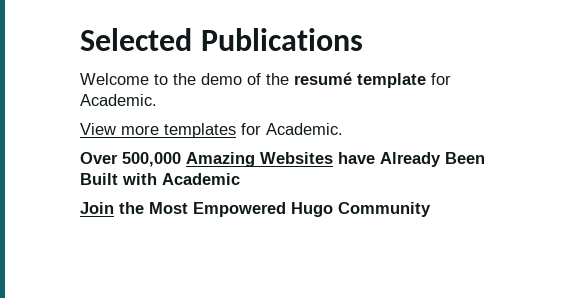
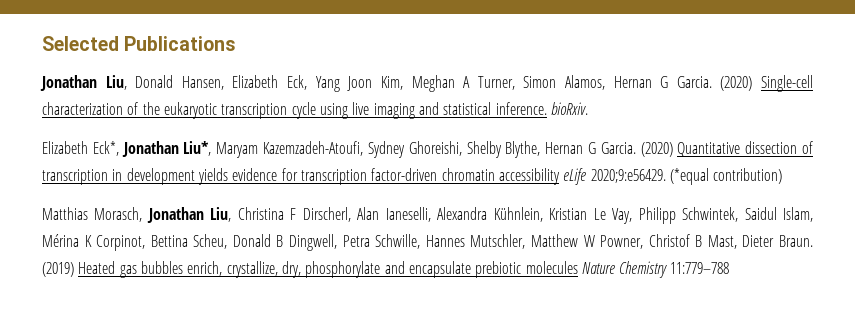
- Welcome to the demo of the resumé template for Academic.
- View more templates for Academic.
- Over 500,000 Amazing Websites have Already Been Built with Academic
- Join the Most Empowered Hugo Community
+ Jonathan Liu, Donald Hansen, Elizabeth Eck, Yang Joon Kim, Meghan A Turner, Simon Alamos, Hernan G Garcia. (2020) Single-cell characterization of the eukaryotic transcription cycle using live imaging and statistical inference. bioRxiv.
+ Elizabeth Eck*, Jonathan Liu*, Maryam Kazemzadeh-Atoufi, Sydney Ghoreishi, Shelby Blythe, Hernan G Garcia. (2020) Quantitative dissection of transcription in development yields evidence for transcription factor-driven chromatin accessibility eLife 2020;9:e56429. (*equal contribution)
+ Matthias Morasch, Jonathan Liu, Christina F Dirscherl, Alan Ianeselli, Alexandra Kühnlein, Kristian Le Vay, Philipp Schwintek, Saidul Islam, Mérina K Corpinot, Bettina Scheu, Donald B Dingwell, Petra Schwille, Hannes Mutschler, Matthew W Powner, Christof B Mast, Dieter Braun. (2019) Heated gas bubbles enrich, crystallize, dry, phosphorylate and encapsulate prebiotic molecules Nature Chemistry 11:779–788

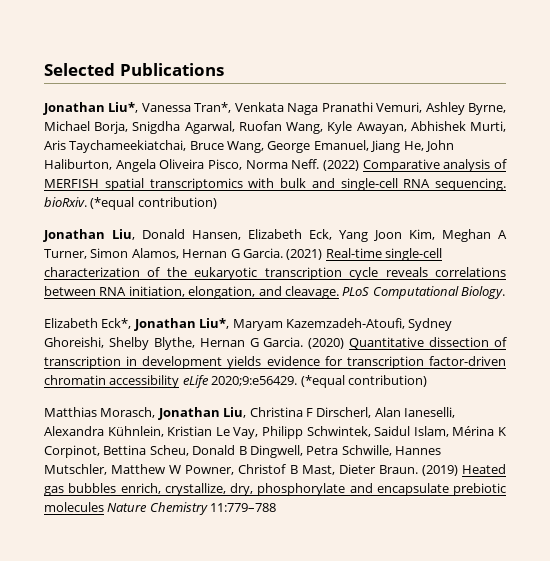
+ Jonathan Liu*, Vanessa Tran*, Venkata Naga Pranathi Vemuri, Ashley Byrne, Michael Borja, Snigdha Agarwal, Ruofan Wang, Kyle Awayan, Abhishek Murti, Aris Taychameekiatchai, Bruce Wang, George Emanuel, Jiang He, John Haliburton, Angela Oliveira Pisco, Norma Neff. (2022) Comparative analysis of MERFISH spatial transcriptomics with bulk and single-cell RNA sequencing. bioRxiv. (*equal contribution)
- (2020) Single-cell characterization of the eukaryotic transcription cycle using live imaging and statistical inference. bioRxiv.
+ (2021) Real-time single-cell characterization of the eukaryotic transcription cycle reveals correlations between RNA initiation, elongation, and cleavage. PLoS Computational Biology.

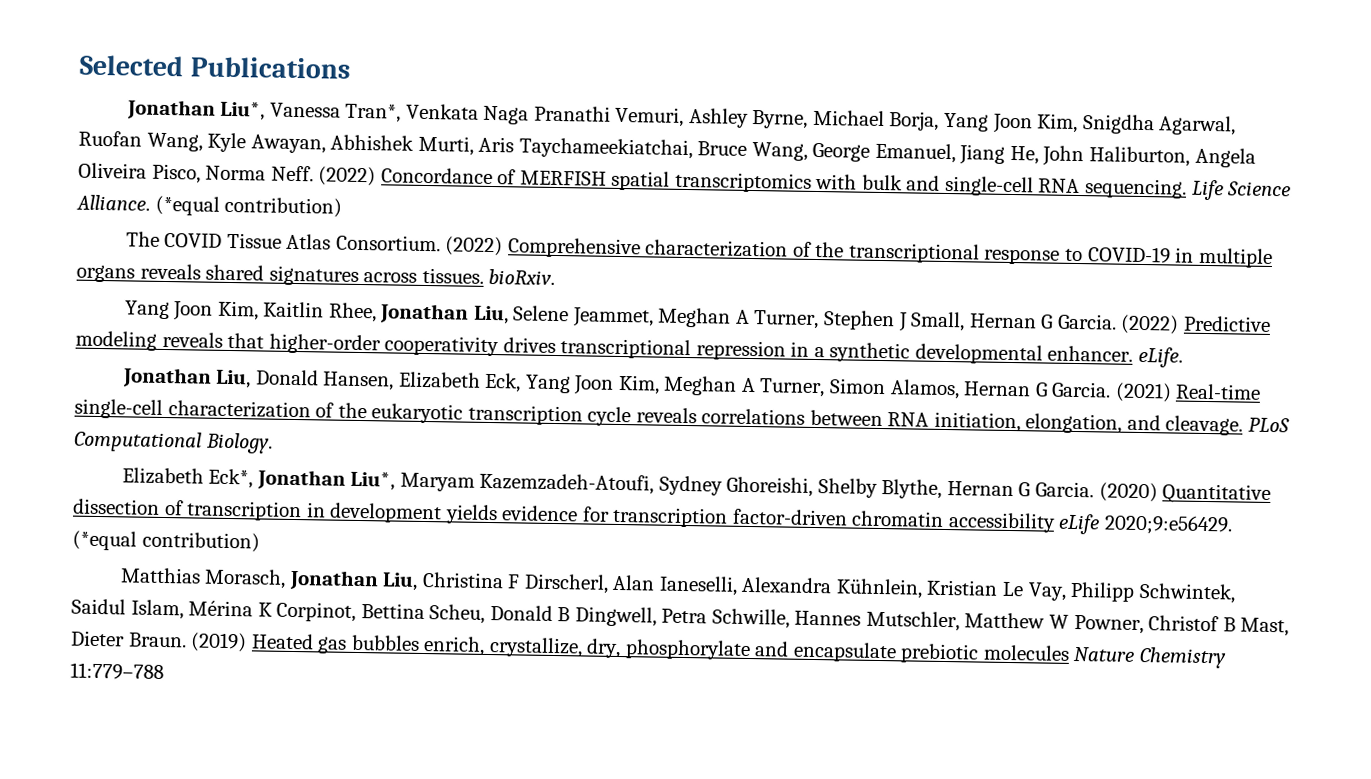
- Jonathan Liu*, Vanessa Tran*, Venkata Naga Pranathi Vemuri, Ashley Byrne, Michael Borja, Snigdha Agarwal, Ruofan Wang, Kyle Awayan, Abhishek Murti, Aris Taychameekiatchai, Bruce Wang, George Emanuel, Jiang He, John Haliburton, Angela Oliveira Pisco, Norma Neff.
+ Jonathan Liu*, Vanessa Tran*, Venkata Naga Pranathi Vemuri, Ashley Byrne, Michael Borja, Yang Joon Kim, Snigdha Agarwal, Ruofan Wang, Kyle Awayan, Abhishek Murti, Aris Taychameekiatchai, Bruce Wang, George Emanuel, Jiang He, John Haliburton, Angela Oliveira Pisco, Norma Neff.
- (2022) Comparative analysis of MERFISH spatial transcriptomics with bulk and single-cell RNA sequencing. bioRxiv. (*equal contribution)
+ (2022) Concordance of MERFISH spatial transcriptomics with bulk and single-cell RNA sequencing. Life Science Alliance. (*equal contribution)
+ The COVID Tissue Atlas Consortium. (2022) Comprehensive characterization of the transcriptional response to COVID-19 in multiple organs reveals shared signatures across tissues. bioRxiv.
+ Yang Joon Kim, Kaitlin Rhee, Jonathan Liu, Selene Jeammet, Meghan A Turner, Stephen J Small, Hernan G Garcia. (2022) Predictive modeling reveals that higher-order cooperativity drives transcriptional repression in a synthetic developmental enhancer. eLife.

